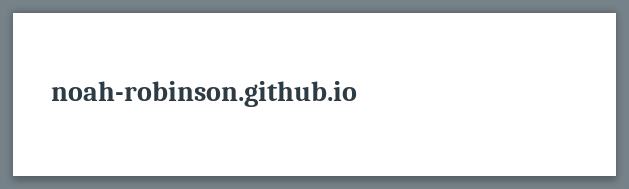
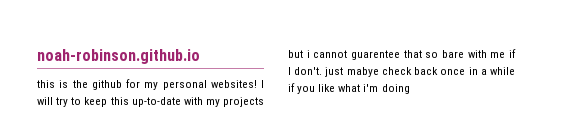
+ this is the github for my personal websites! I will try to keep this up-to-date with my projects but i cannot guarentee that so bare with me if I don't. just mabye check back once in a while if you like what i'm doing

